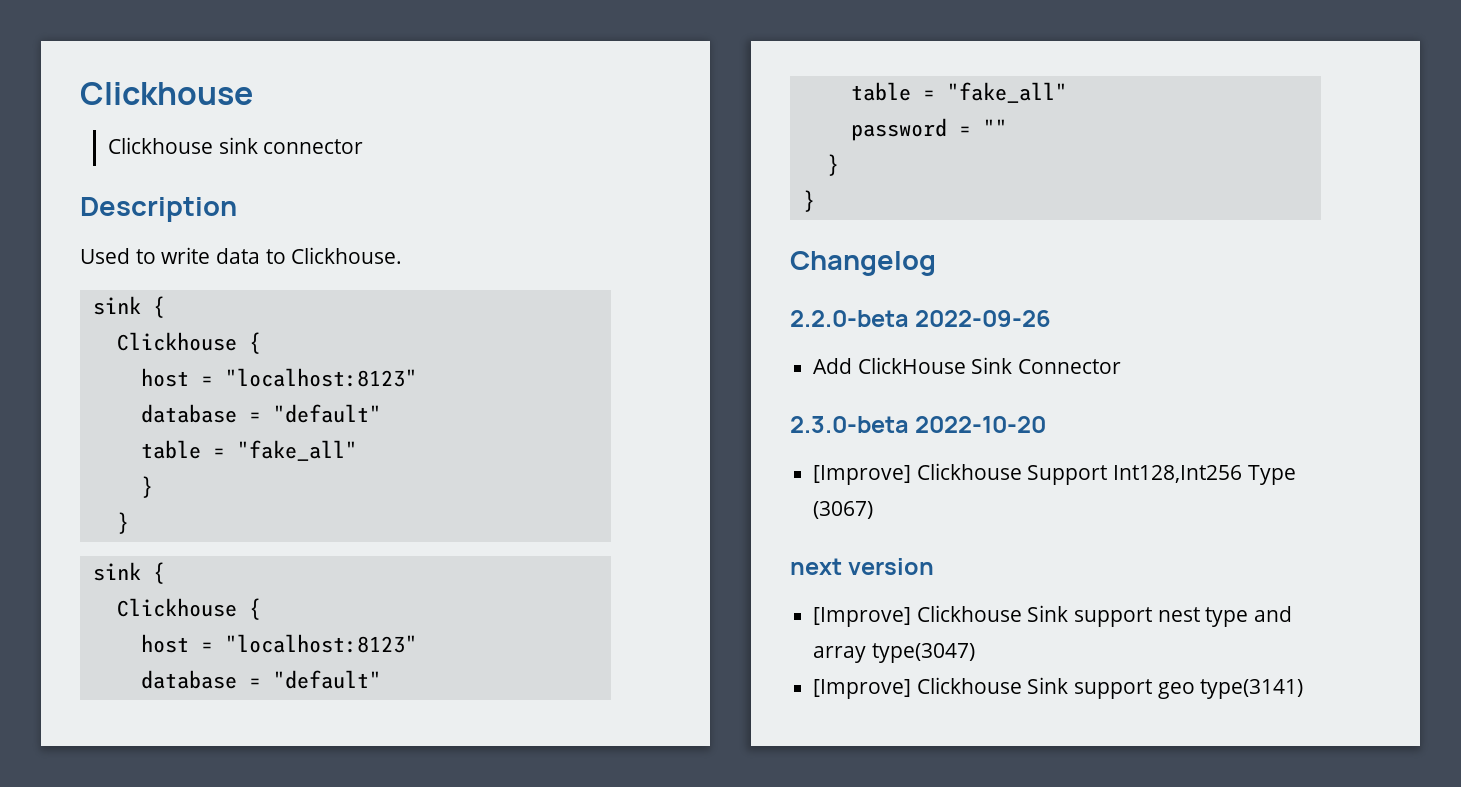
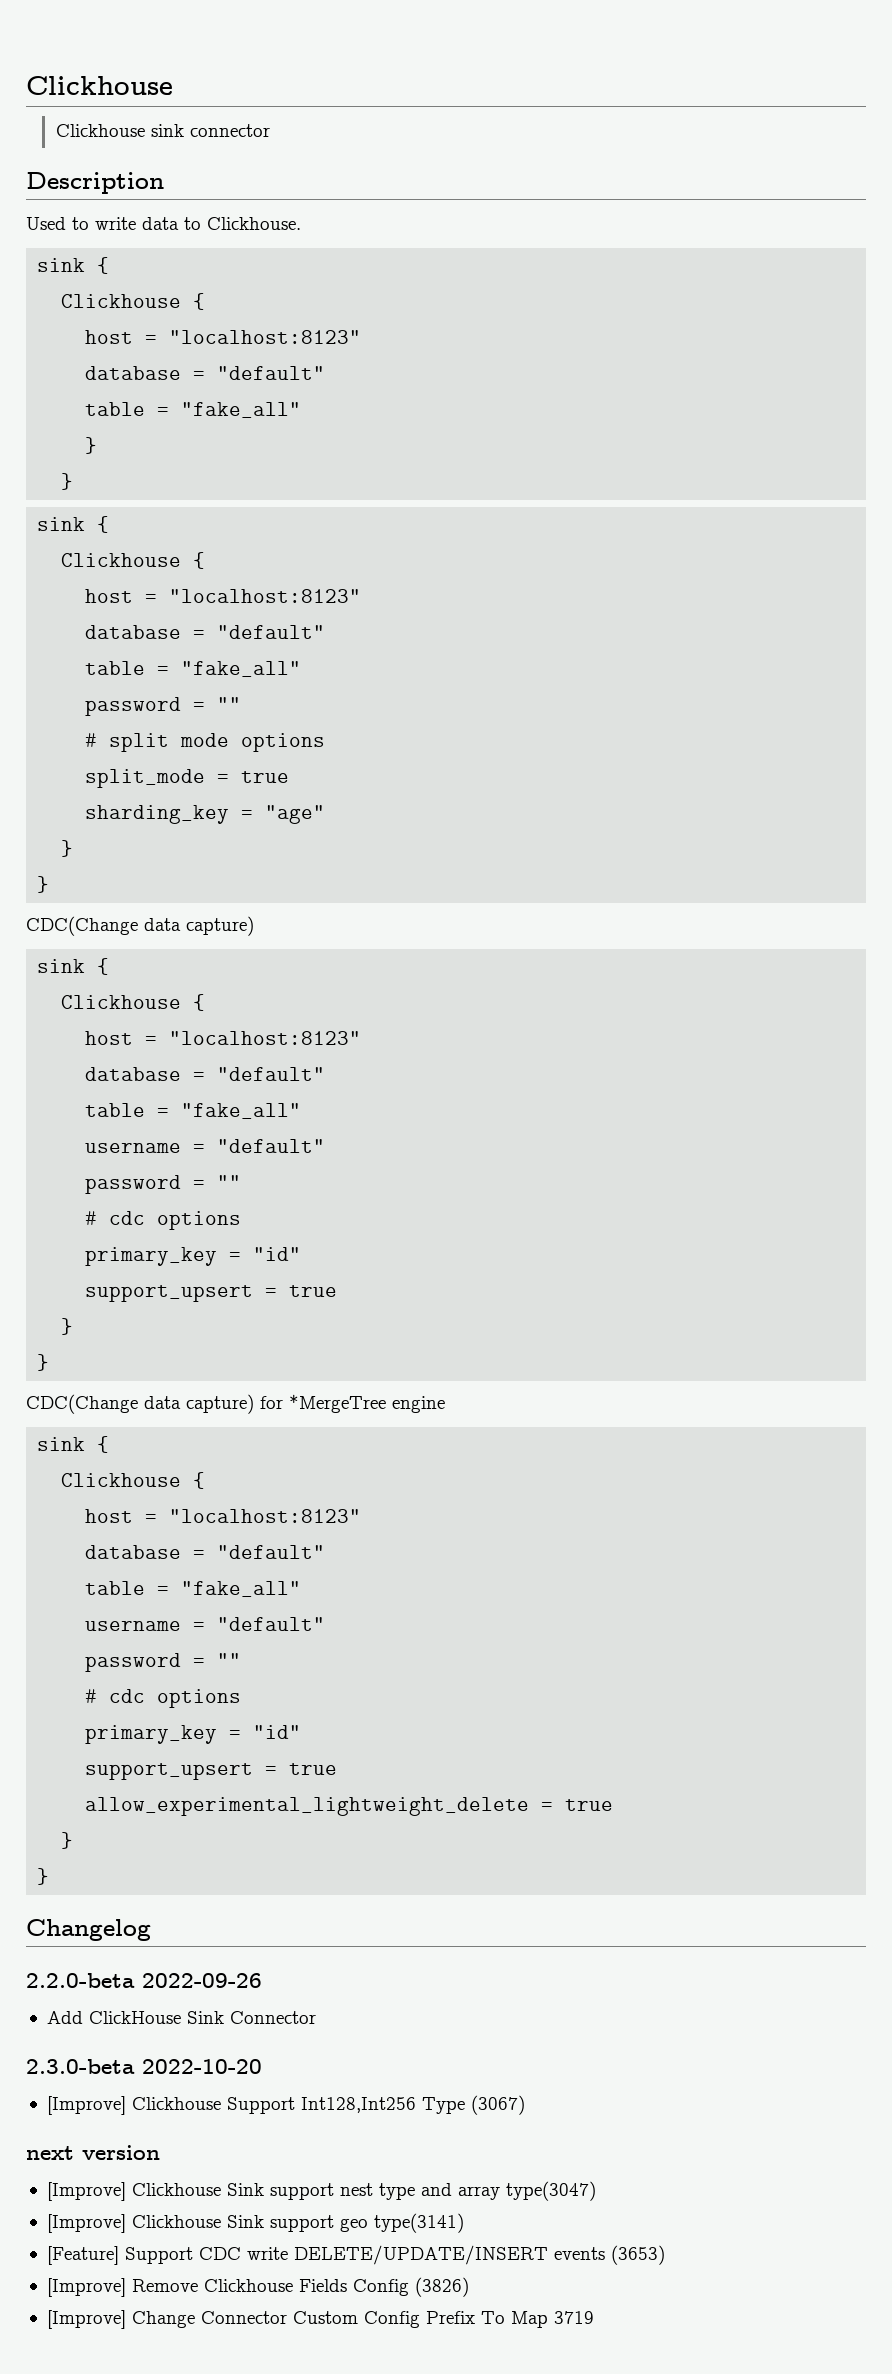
+ # split mode options
+ split_mode = true
+ sharding_key = "age"
+ }
+ }
+ CDC(Change data capture)
+ sink {
+ Clickhouse {
+ host = "localhost:8123"
+ database = "default"
+ table = "fake_all"
+ username = "default"
+ password = ""
+ # cdc options
+ primary_key = "id"
+ support_upsert = true
+ }
+ }
+ CDC(Change data capture) for *MergeTree engine
+ sink {
+ Clickhouse {
+ host = "localhost:8123"
+ database = "default"
+ table = "fake_all"
+ username = "default"
+ password = ""
+ # cdc options
+ primary_key = "id"
+ support_upsert = true
+ allow_experimental_lightweight_delete = true
+ [Feature] Support CDC write DELETE/UPDATE/INSERT events (3653)
+ [Improve] Remove Clickhouse Fields Config (3826)
+ [Improve] Change Connector Custom Config Prefix To Map 3719

